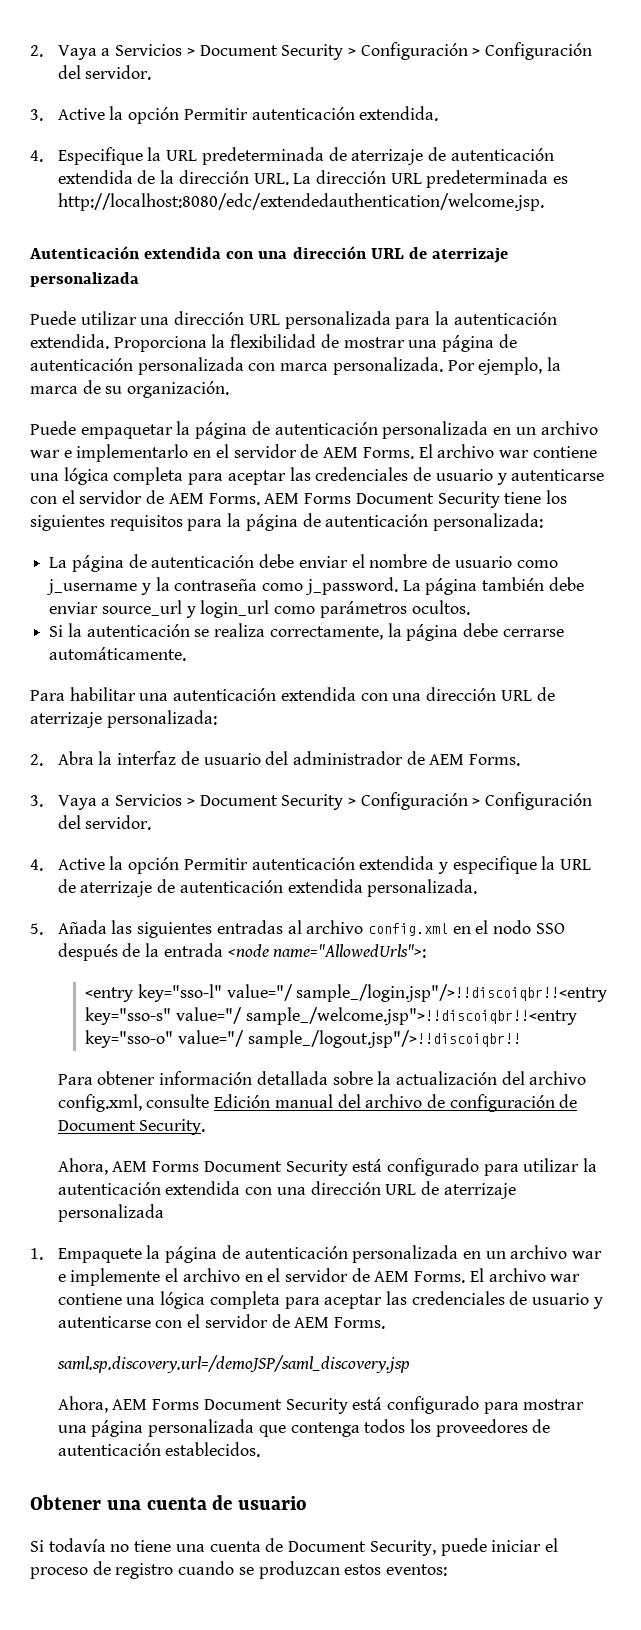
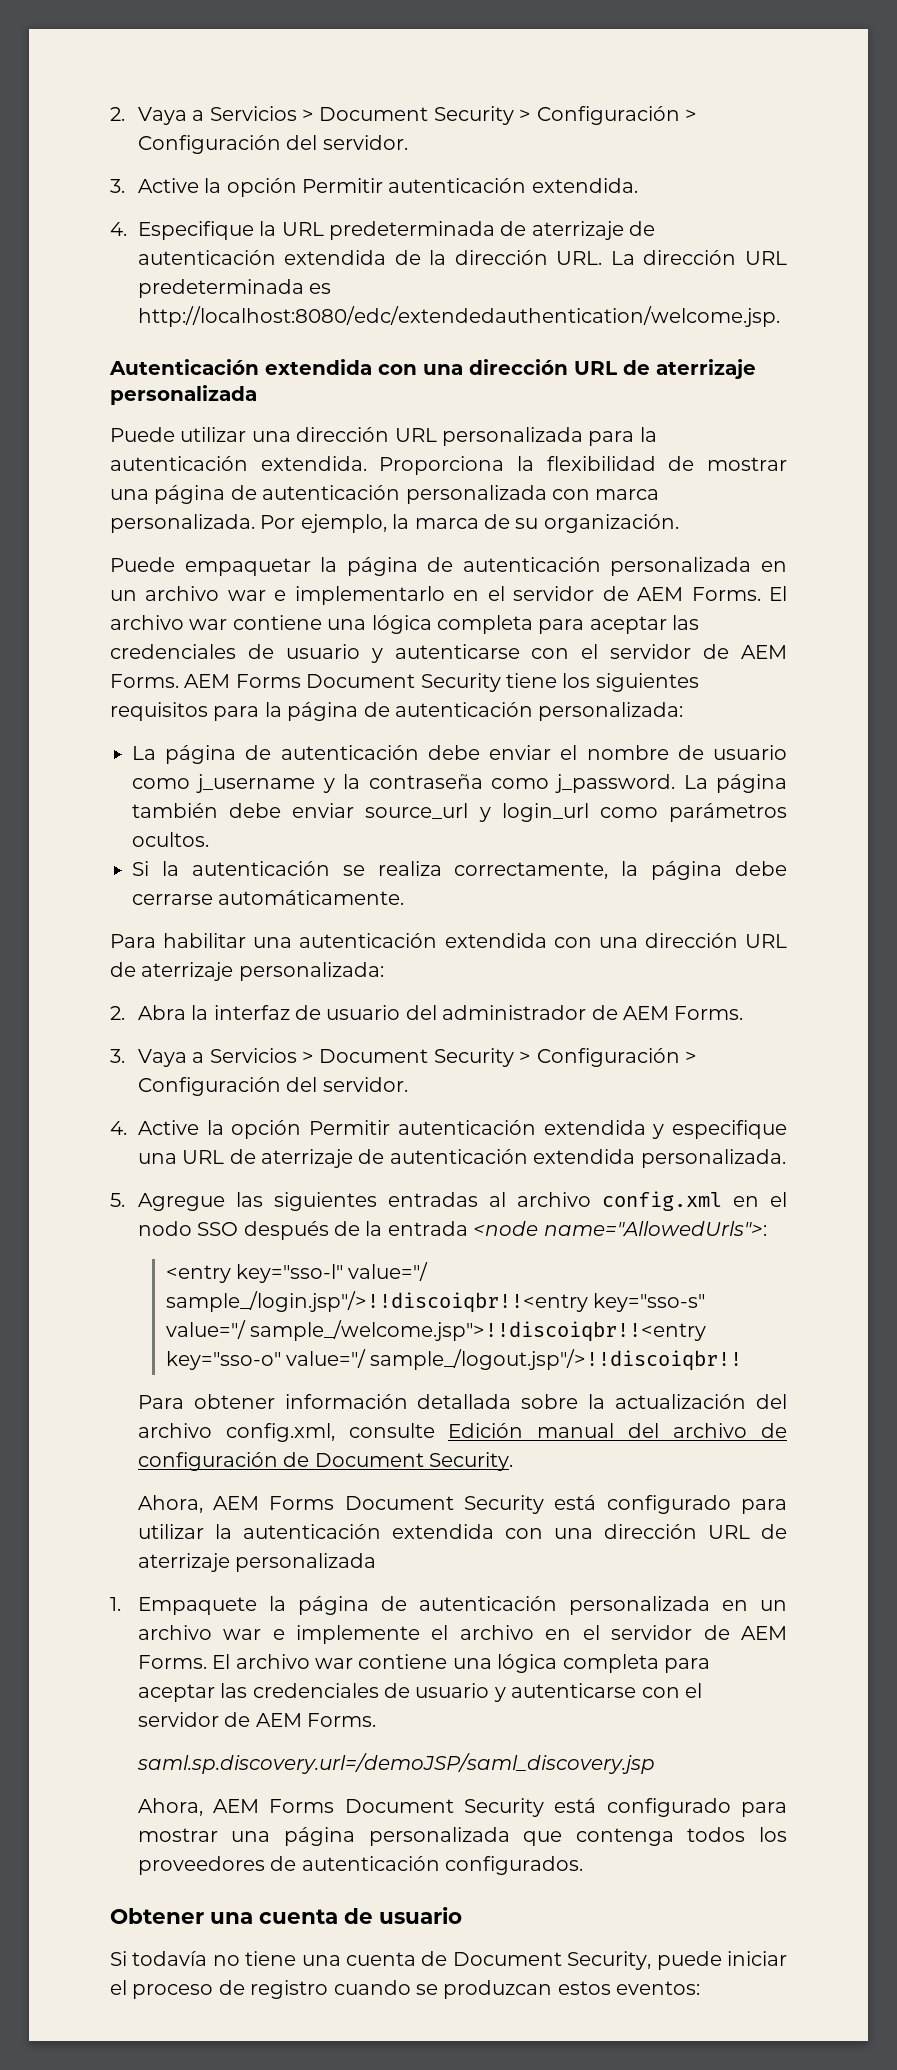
- 4. Active la opción Permitir autenticación extendida y especifique la URL de aterrizaje de autenticación extendida personalizada.
+ 4. Active la opción Permitir autenticación extendida y especifique una URL de aterrizaje de autenticación extendida personalizada.
- 5. Añada las siguientes entradas al archivo config.xml en el nodo SSO después de la entrada <node name="AllowedUrls">:
+ 5. Agregue las siguientes entradas al archivo config.xml en el nodo SSO después de la entrada <node name="AllowedUrls">:
- Ahora, AEM Forms Document Security está configurado para mostrar una página personalizada que contenga todos los proveedores de autenticación establecidos.
+ Ahora, AEM Forms Document Security está configurado para mostrar una página personalizada que contenga todos los proveedores de autenticación configurados.

